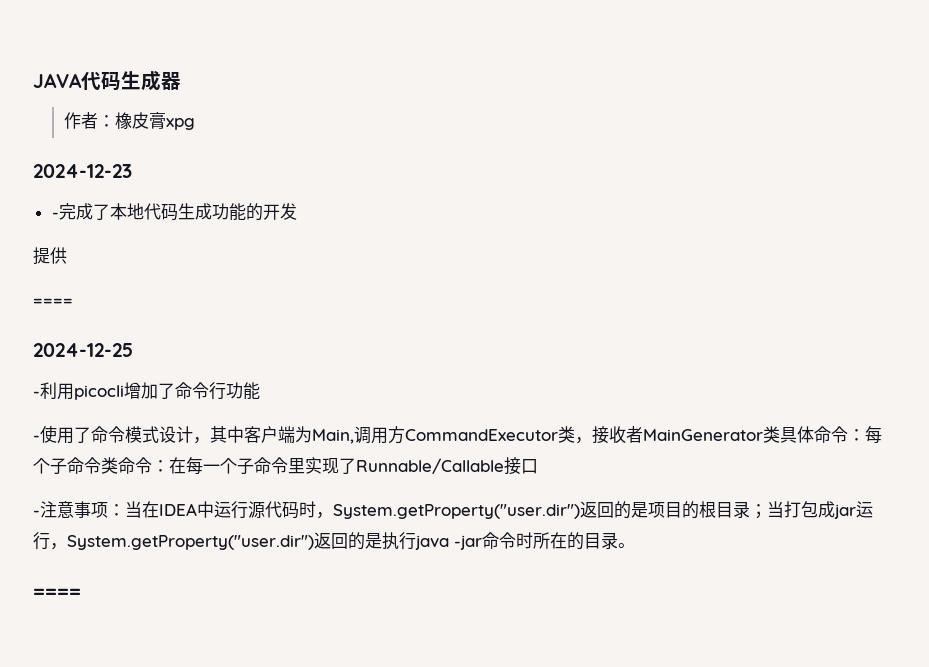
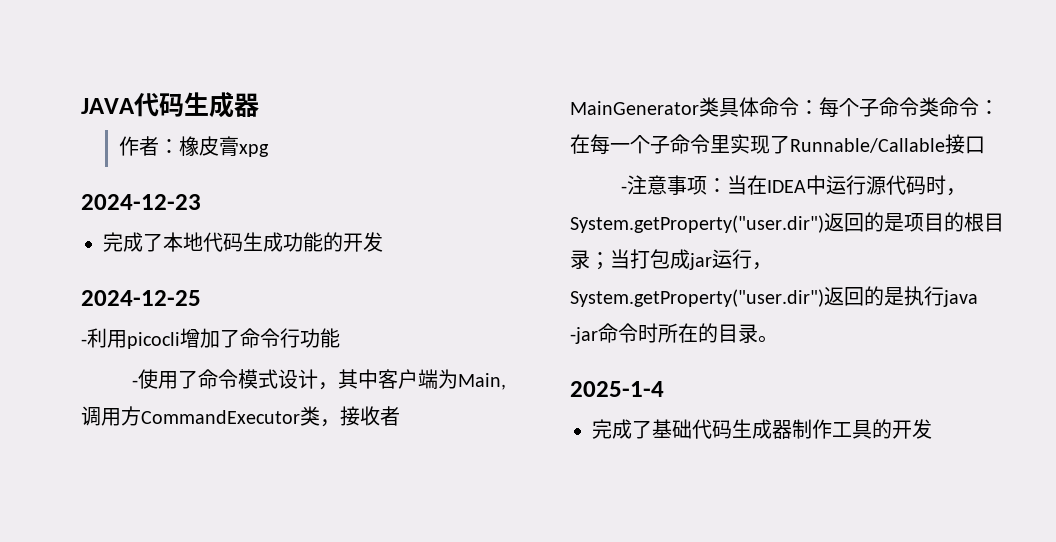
- -完成了本地代码生成功能的开发
+ 完成了本地代码生成功能的开发
- 提供
- ====
  -注意事项：当在IDEA中运行源代码时，System.getProperty("user.dir")返回的是项目的根目录；当打包成jar运行，System.getProperty("user.dir")返回的是执行java -jar命令时所在的目录。
- ====
+ 2025-1-4
+ 完成了基础代码生成器制作工具的开发

